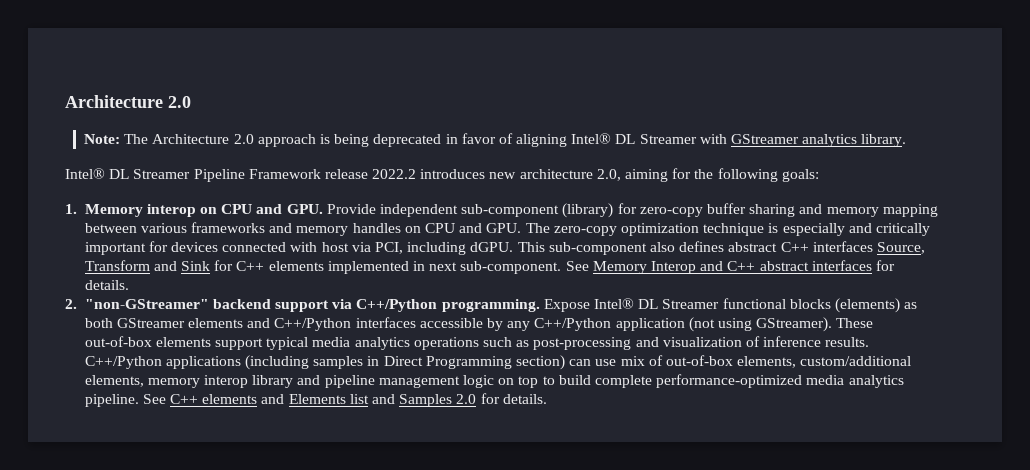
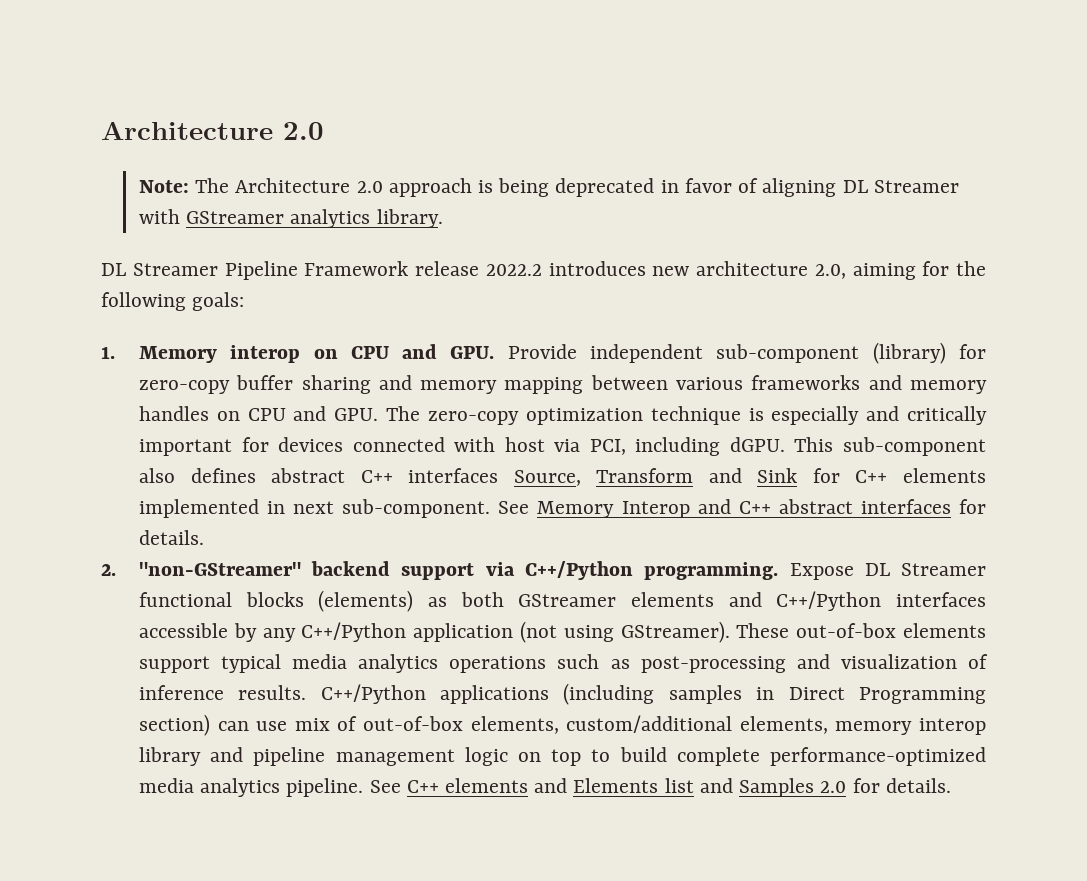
- Note: The Architecture 2.0 approach is being deprecated in favor of aligning Intel® DL Streamer with GStreamer analytics library.
+ Note: The Architecture 2.0 approach is being deprecated in favor of aligning DL Streamer with GStreamer analytics library.
- Intel® DL Streamer Pipeline Framework release 2022.2 introduces new architecture 2.0, aiming for the following goals:
+ DL Streamer Pipeline Framework release 2022.2 introduces new architecture 2.0, aiming for the following goals:
- Expose Intel® DL Streamer functional blocks (elements) as both GStreamer elements and C++/Python interfaces accessible by any C++/Python application (not using GStreamer).
+ Expose DL Streamer functional blocks (elements) as both GStreamer elements and C++/Python interfaces accessible by any C++/Python application (not using GStreamer).

